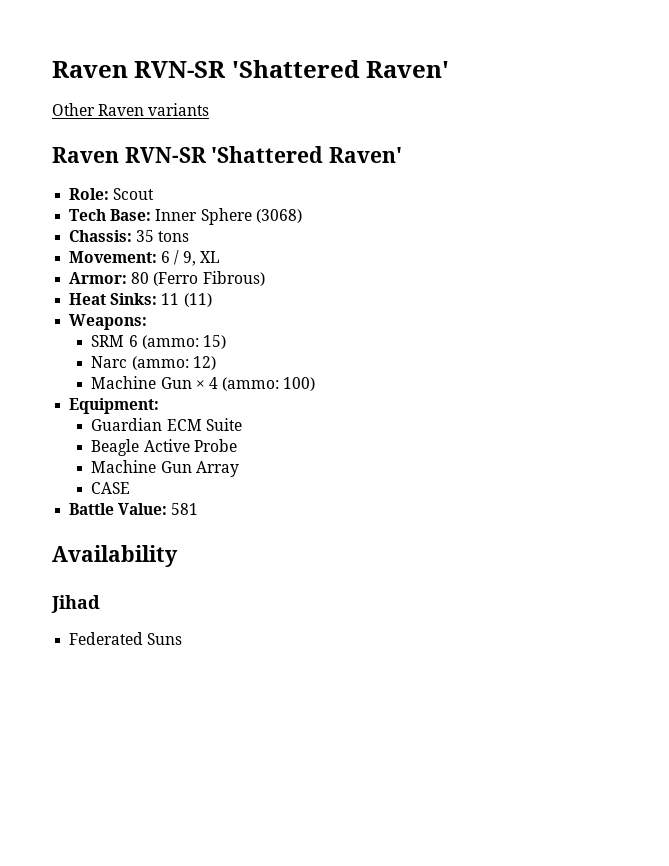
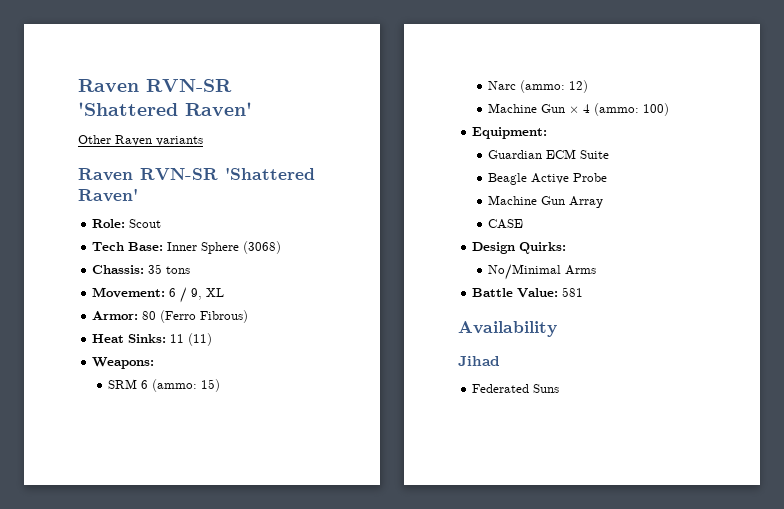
+ Design Quirks:
+ No/Minimal Arms

